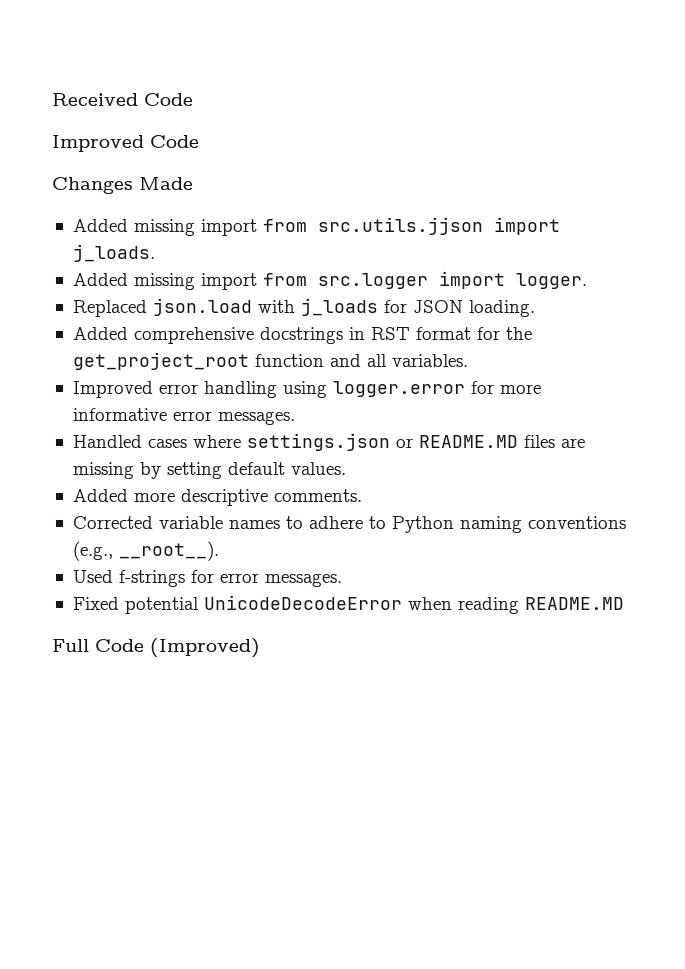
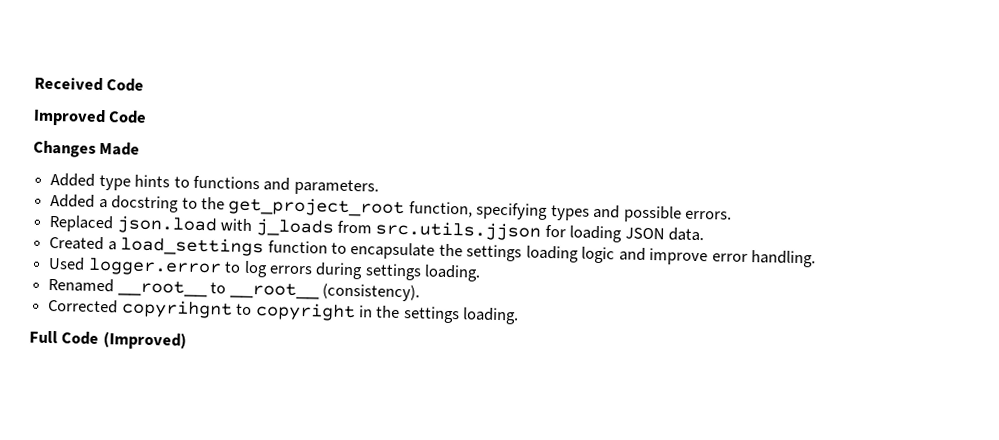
- Added missing import from src.utils.jjson import j_loads.
- Added missing import from src.logger import logger.
- Replaced json.load with j_loads for JSON loading.
- Added comprehensive docstrings in RST format for the get_project_root function and all variables.
- Improved error handling using logger.error for more informative error messages.
- Handled cases where settings.json or README.MD files are missing by setting default values.
- Added more descriptive comments.
- Corrected variable names to adhere to Python naming conventions (e.g., __root__).
- Used f-strings for error messages.
- Fixed potential UnicodeDecodeError when reading README.MD
+ Added type hints to functions and parameters.
+ Added a docstring to the get_project_root function, specifying types and possible errors.
+ Replaced json.load with j_loads from src.utils.jjson for loading JSON data.
+ Created a load_settings function to encapsulate the settings loading logic and improve error handling.
+ Used logger.error to log errors during settings loading.
+ Renamed __root__ to __root__ (consistency).
+ Corrected copyrihgnt to copyright in the settings loading.

